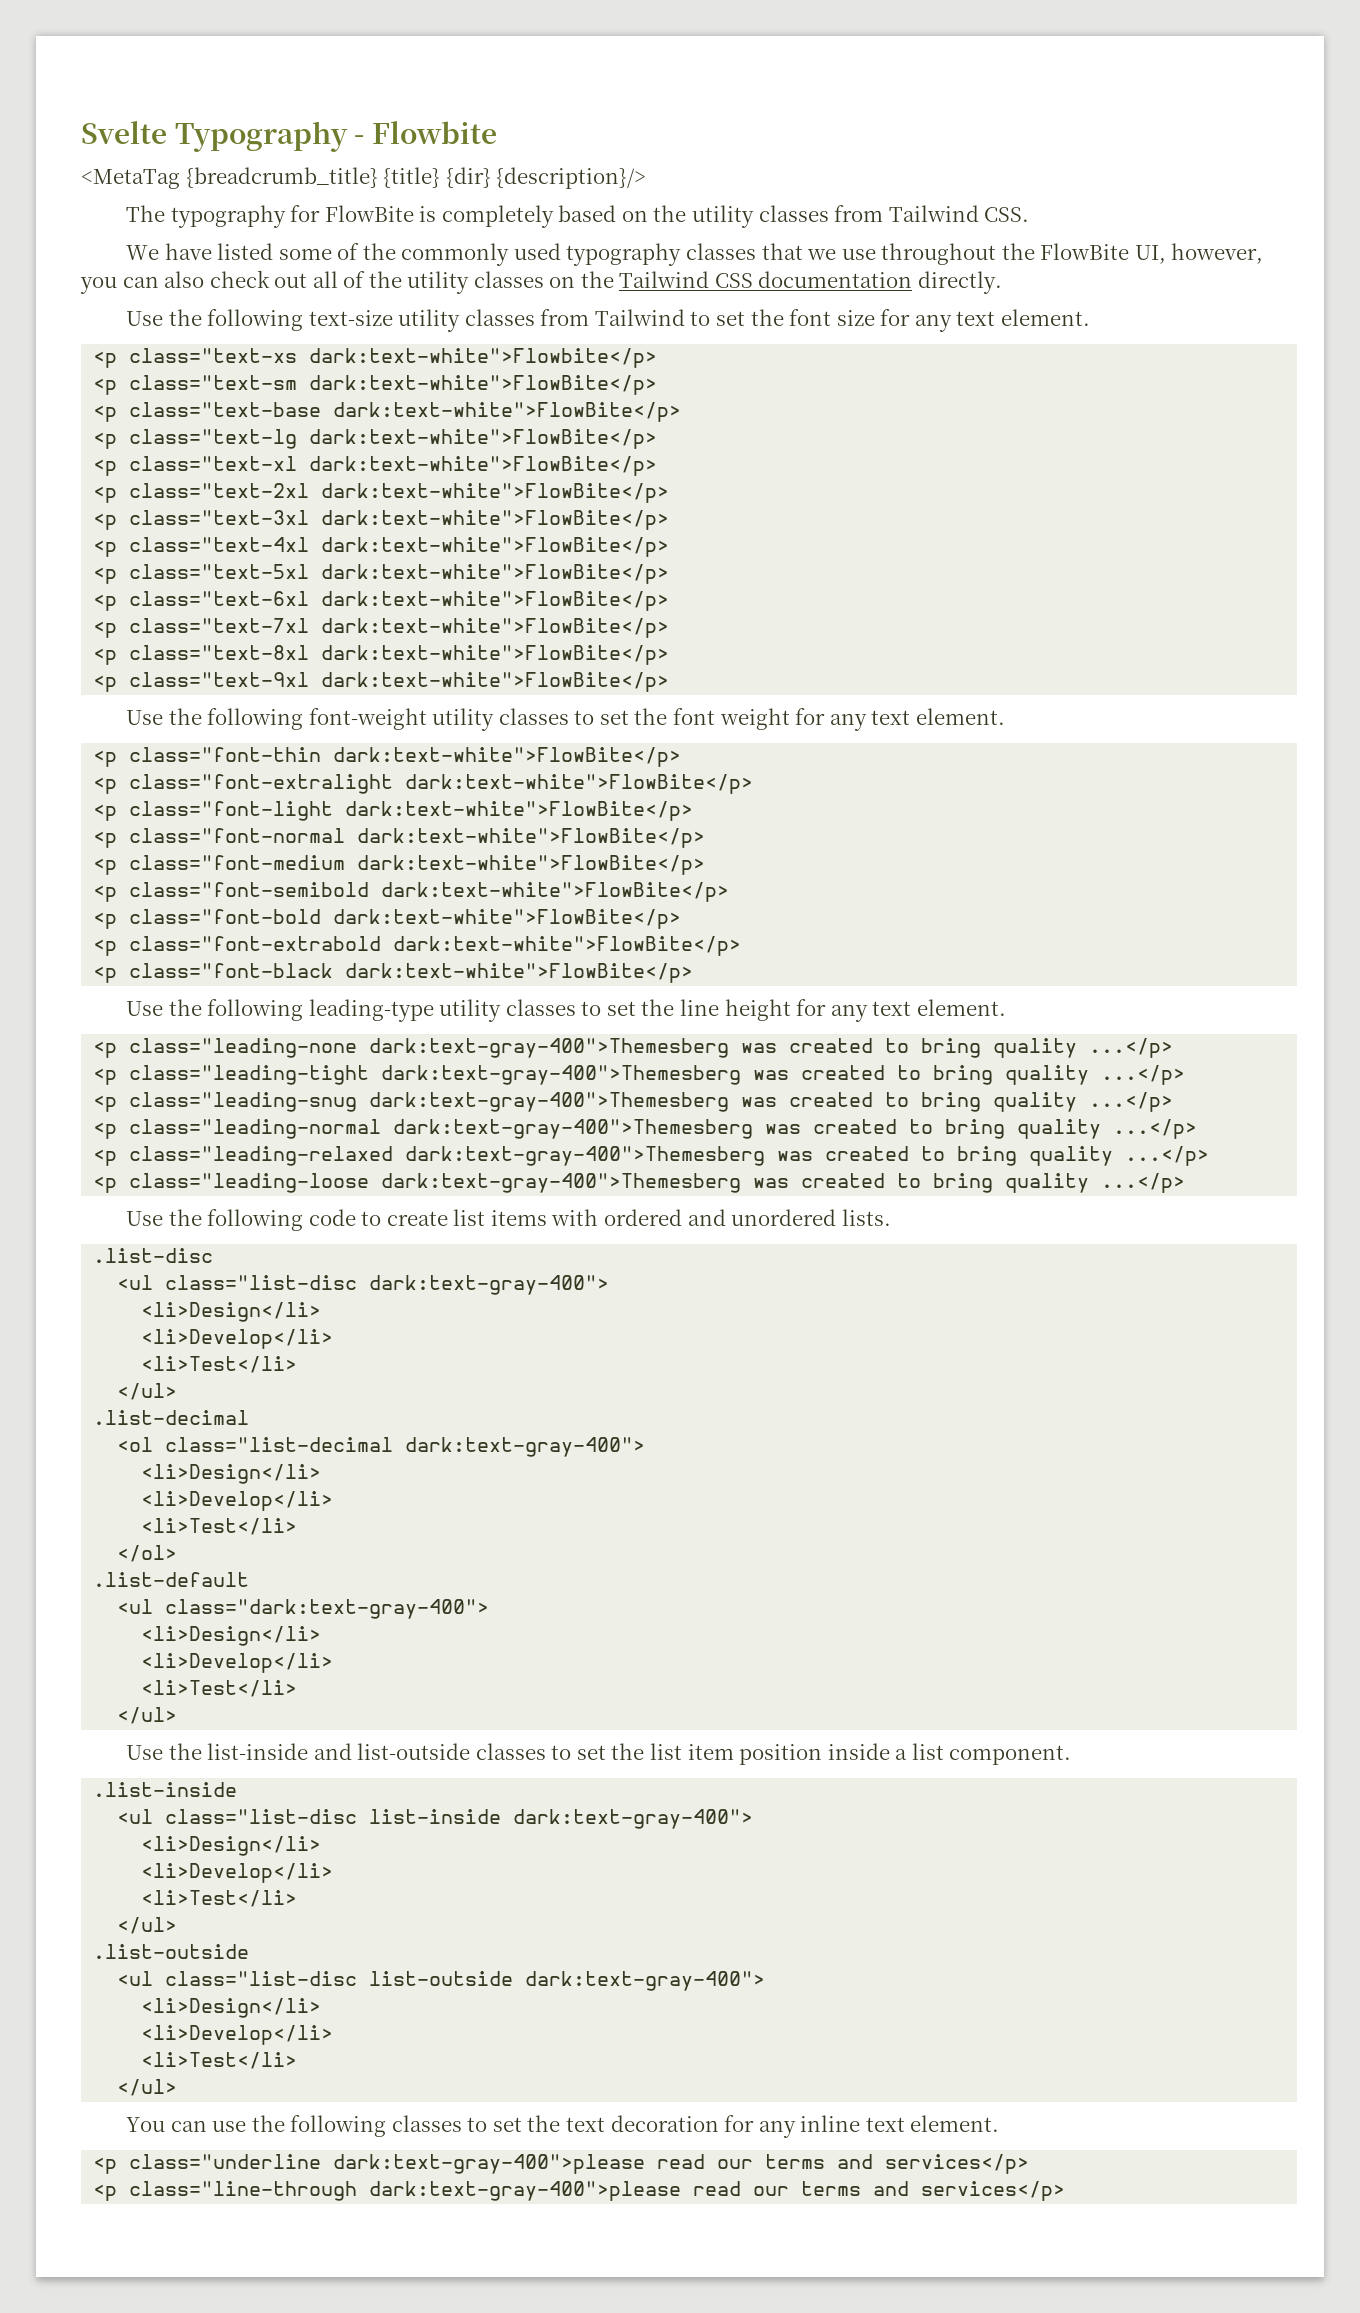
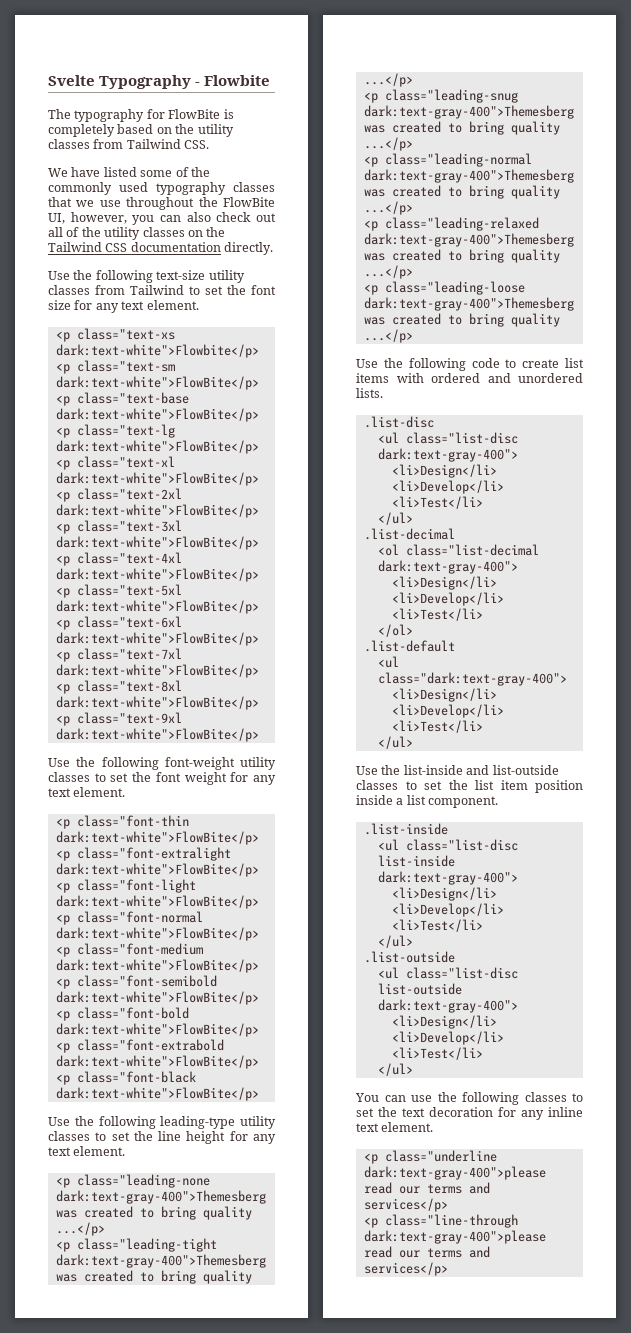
- <MetaTag {breadcrumb_title} {title} {dir} {description}/>

